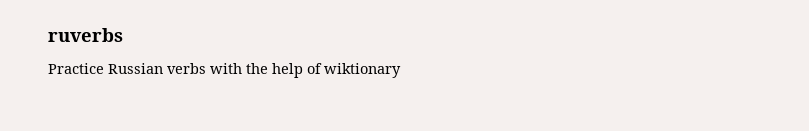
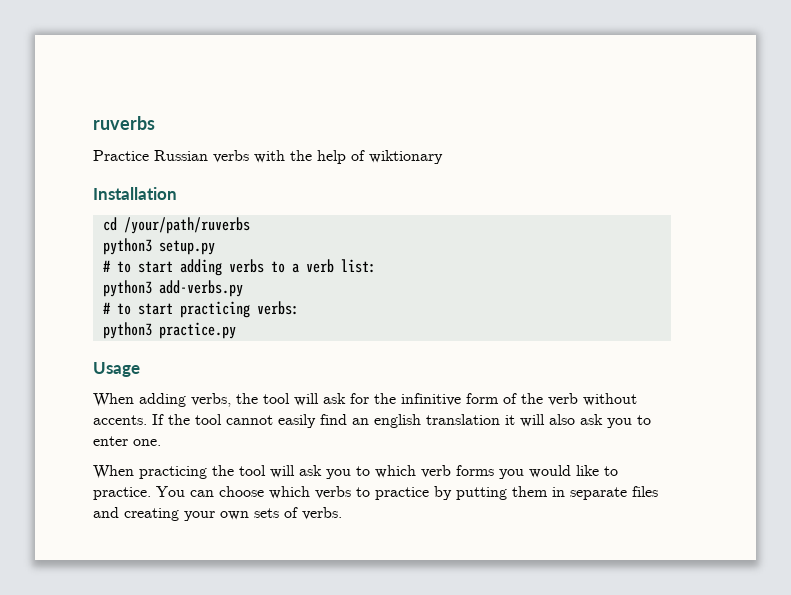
+ Installation
+ cd /your/path/ruverbs
+ python3 setup.py
+ # to start adding verbs to a verb list:
+ python3 add-verbs.py
+ # to start practicing verbs:
+ python3 practice.py
+ Usage
+ When adding verbs, the tool will ask for the infinitive form of the verb without accents. If the tool cannot easily find an english translation it will also ask you to enter one.
+ When practicing the tool will ask you to which verb forms you would like to practice. You can choose which verbs to practice by putting them in separate files and creating your own sets of verbs.

